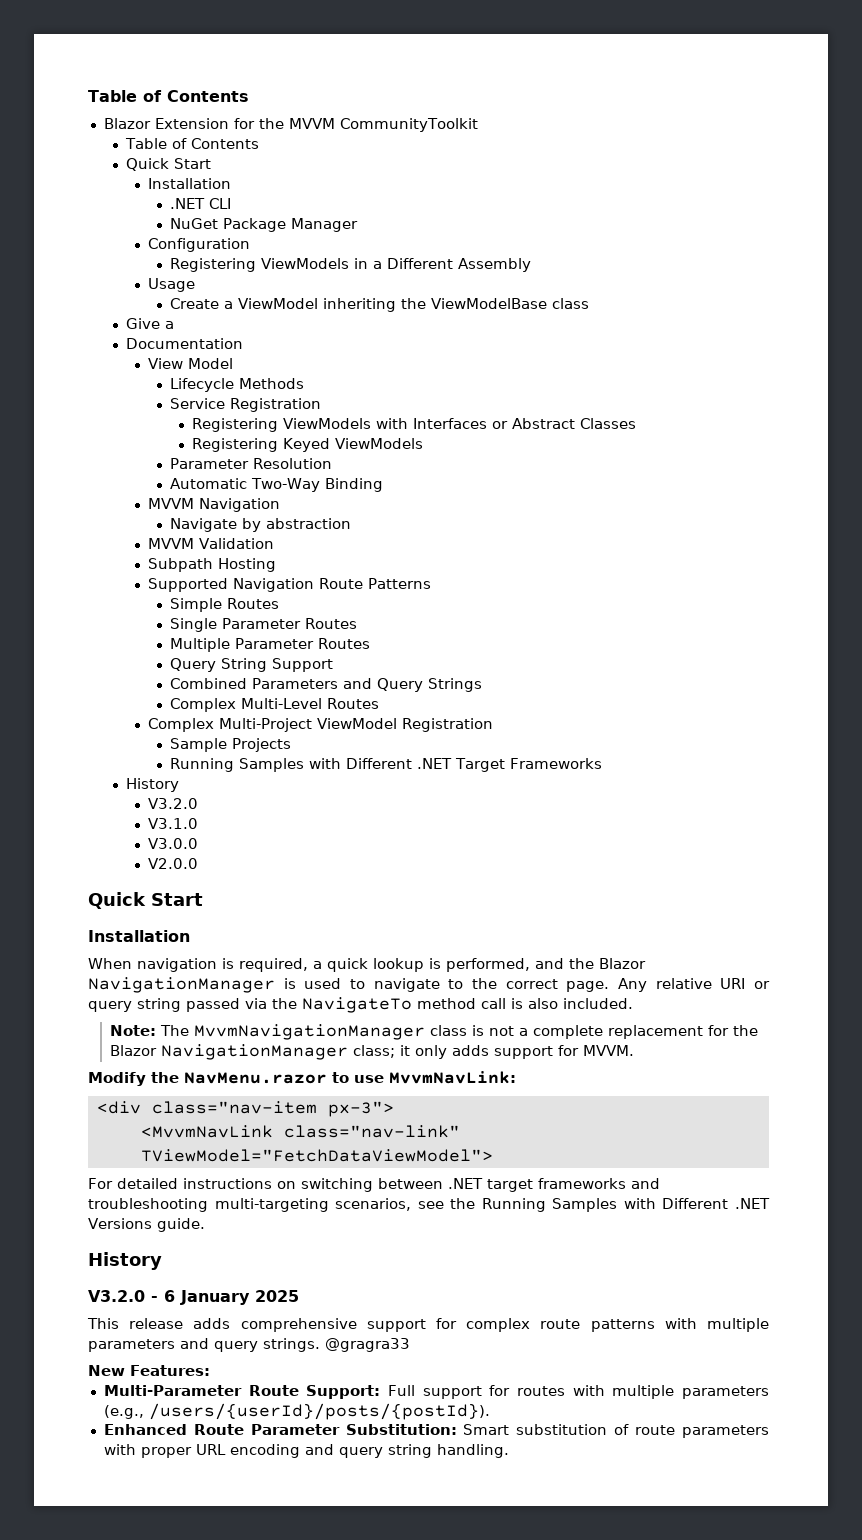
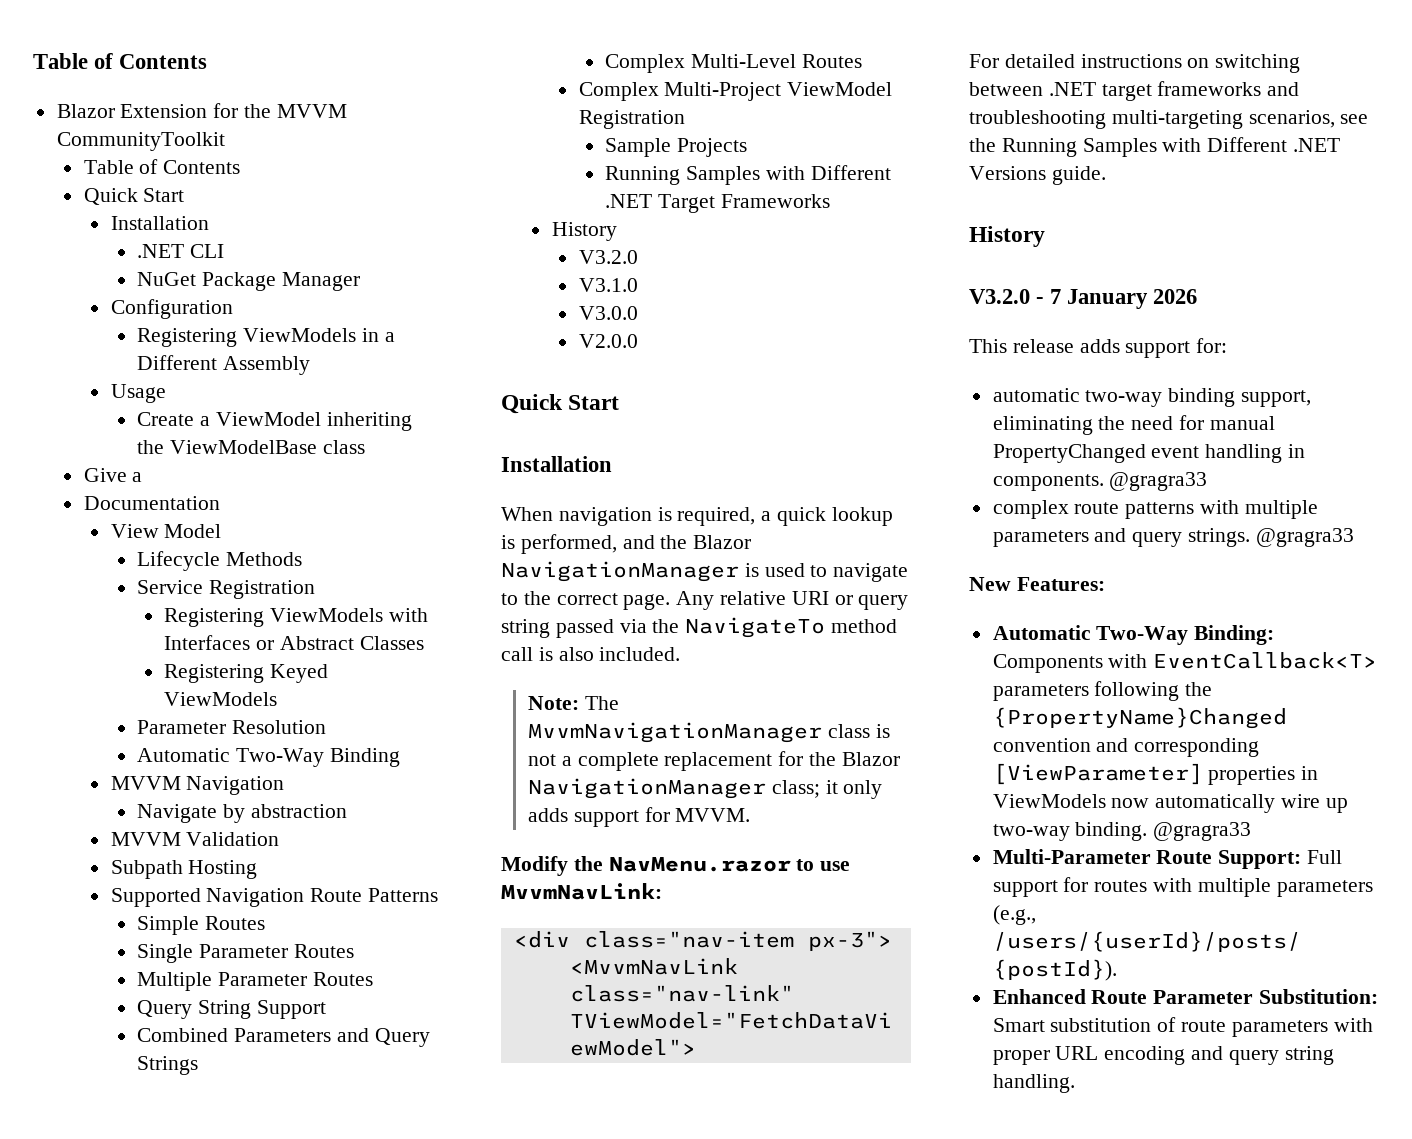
- V3.2.0 - 6 January 2025
+ V3.2.0 - 7 January 2026
- This release adds comprehensive support for complex route patterns with multiple parameters and query strings.
+ This release adds support for:
+ automatic two-way binding support, eliminating the need for manual PropertyChanged event handling in components. @gragra33
+ complex route patterns with multiple parameters and query strings.
+ Automatic Two-Way Binding: Components with EventCallback<T> parameters following the {PropertyName}Changed convention and corresponding [ViewParameter] properties in ViewModels now automatically wire up two-way binding. @gragra33

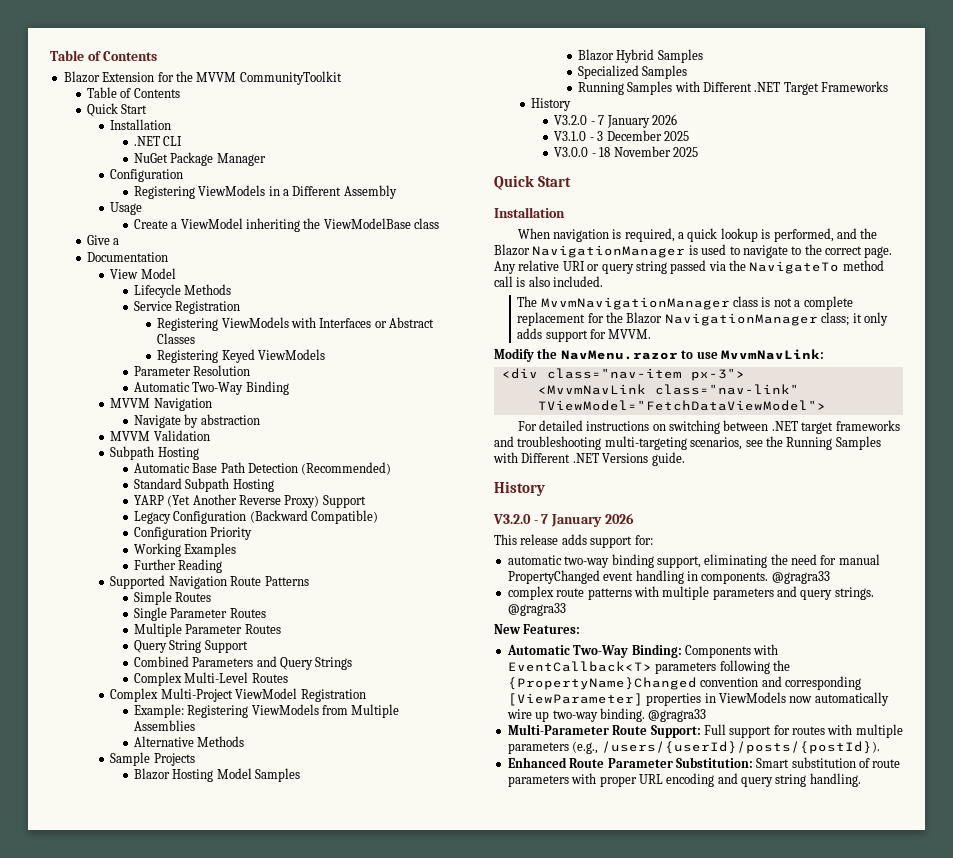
+ Automatic Base Path Detection (Recommended)
+ Standard Subpath Hosting
+ YARP (Yet Another Reverse Proxy) Support
+ Legacy Configuration (Backward Compatible)
+ Configuration Priority
+ Working Examples
+ Further Reading
+ Example: Registering ViewModels from Multiple Assemblies
+ Alternative Methods
  Sample Projects
+ Blazor Hosting Model Samples
+ Blazor Hybrid Samples
+ Specialized Samples
  Running Samples with Different .NET Target Frameworks
  History
- V3.2.0
- V3.1.0
- V3.0.0
- V2.0.0
+ V3.2.0 - 7 January 2026
+ V3.1.0 - 3 December 2025
+ V3.0.0 - 18 November 2025
- Note: The MvvmNavigationManager class is not a complete replacement for the Blazor NavigationManager class; it only adds support for MVVM.
+ The MvvmNavigationManager class is not a complete replacement for the Blazor NavigationManager class; it only adds support for MVVM.

